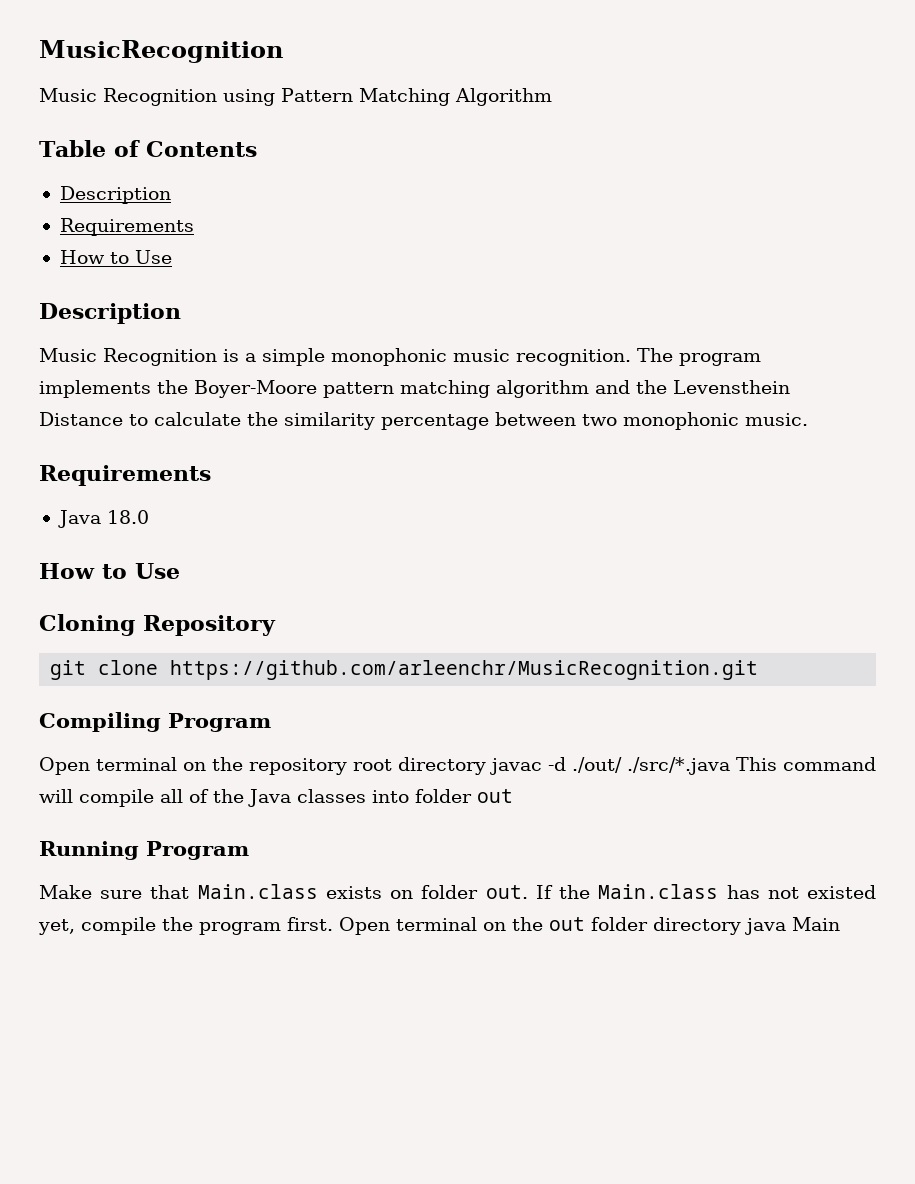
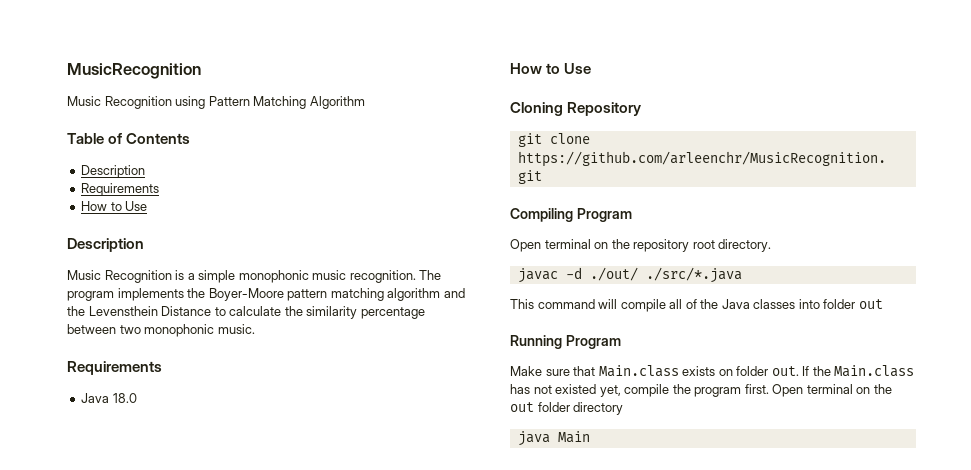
- Open terminal on the repository root directory javac -d ./out/ ./src/*.java This command will compile all of the Java classes into folder out
+ Open terminal on the repository root directory.
+ javac -d ./out/ ./src/*.java
+ This command will compile all of the Java classes into folder out
- Open terminal on the out folder directory java Main
+ Open terminal on the out folder directory
+ java Main

